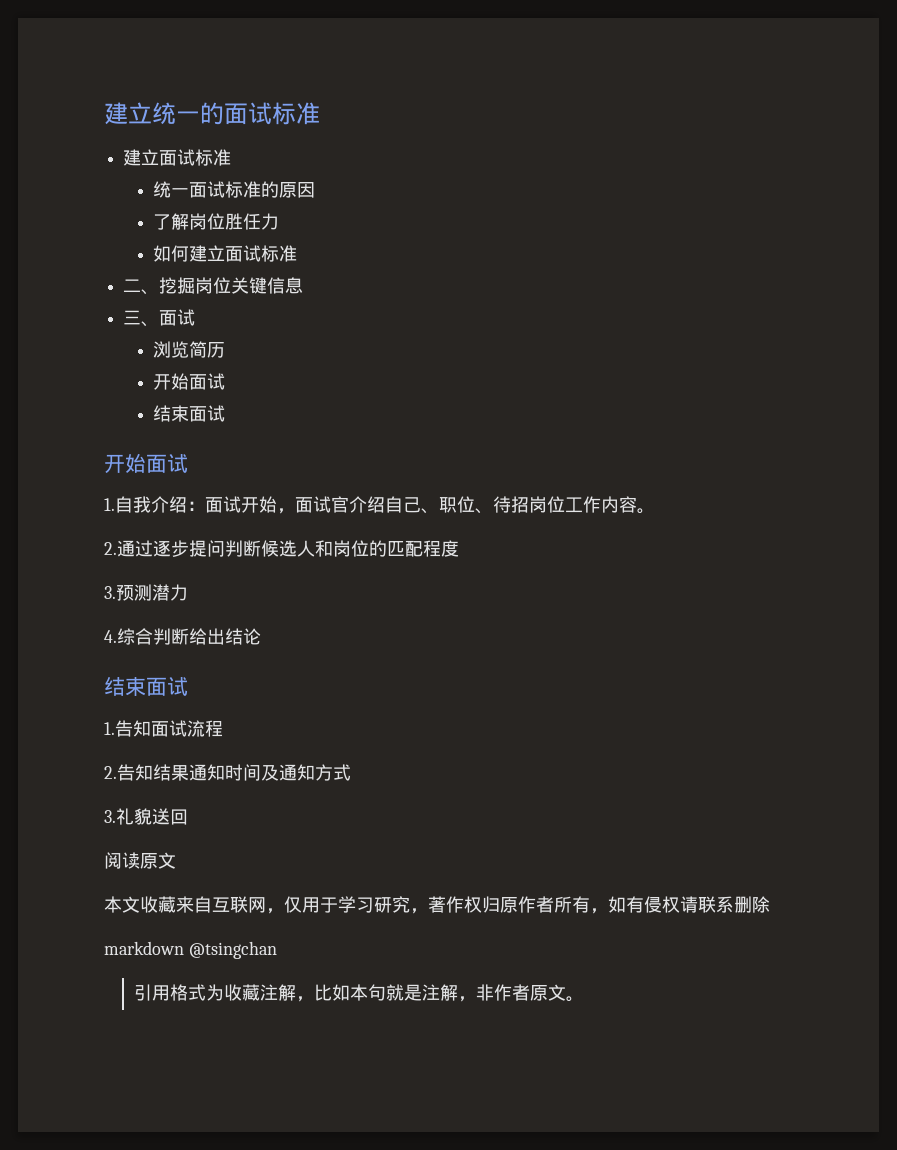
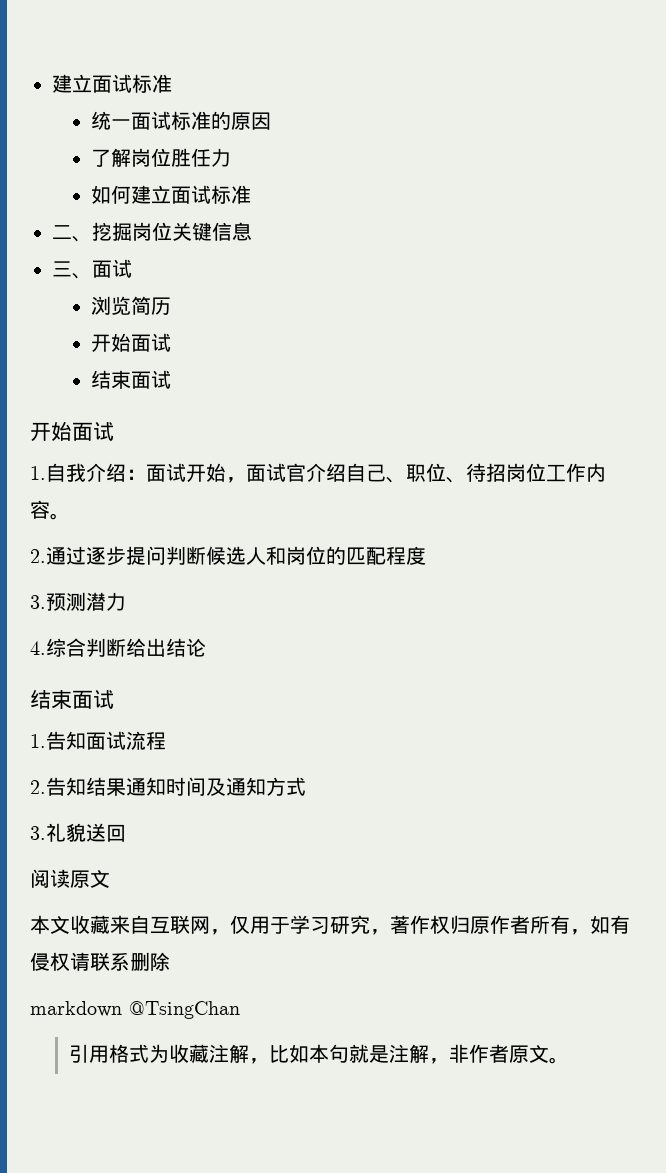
- 建立统一的面试标准
- markdown @tsingchan
+ markdown @TsingChan

